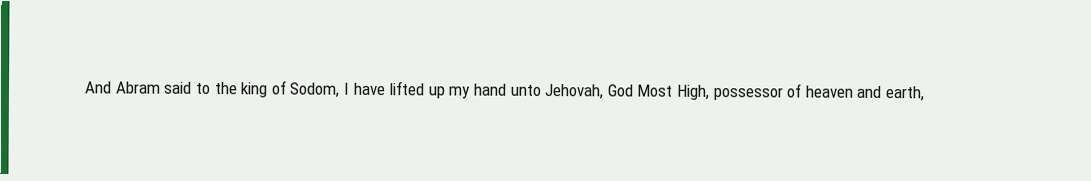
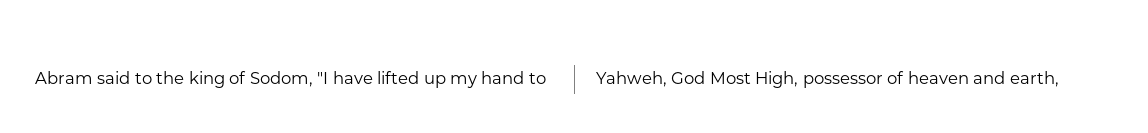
- And Abram said to the king of Sodom, I have lifted up my hand unto Jehovah, God Most High, possessor of heaven and earth,
+ Abram said to the king of Sodom, "I have lifted up my hand to Yahweh, God Most High, possessor of heaven and earth,

